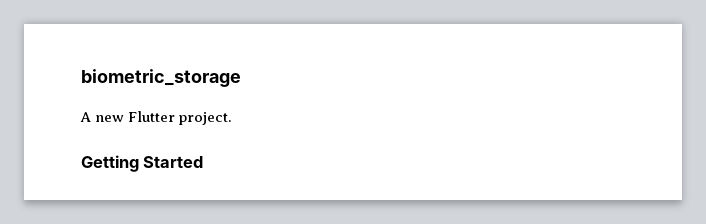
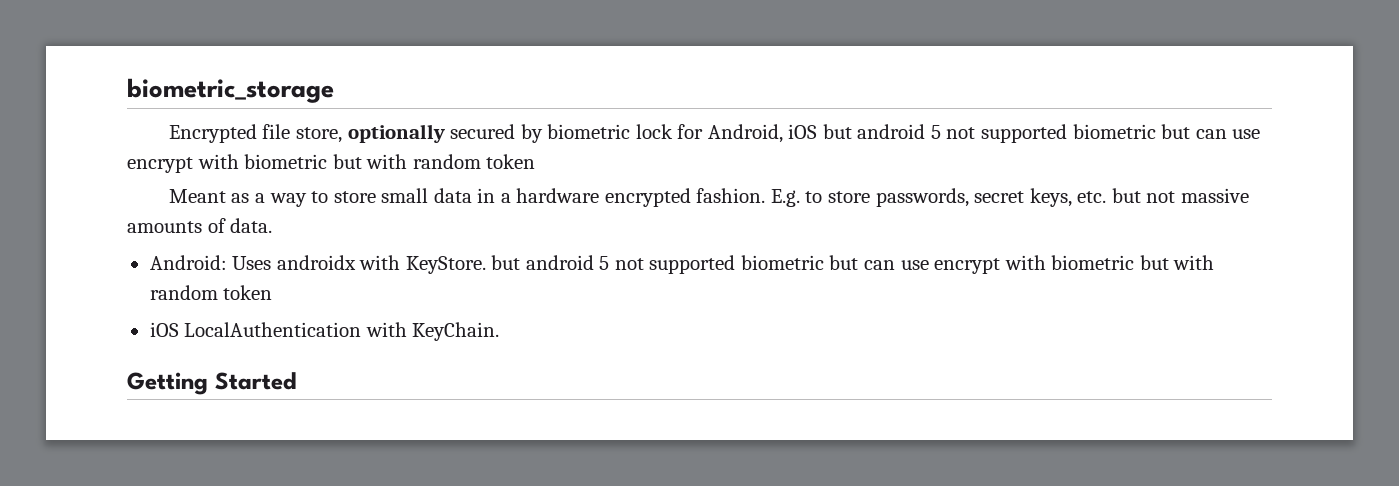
- A new Flutter project.
+ Encrypted file store, optionally secured by biometric lock for Android, iOS but android 5 not supported biometric but can use encrypt with biometric but with random token
+ Meant as a way to store small data in a hardware encrypted fashion. E.g. to store passwords, secret keys, etc. but not massive amounts of data.
+ Android: Uses androidx with KeyStore. but android 5 not supported biometric but can use encrypt with biometric but with random token
+ iOS LocalAuthentication with KeyChain.

